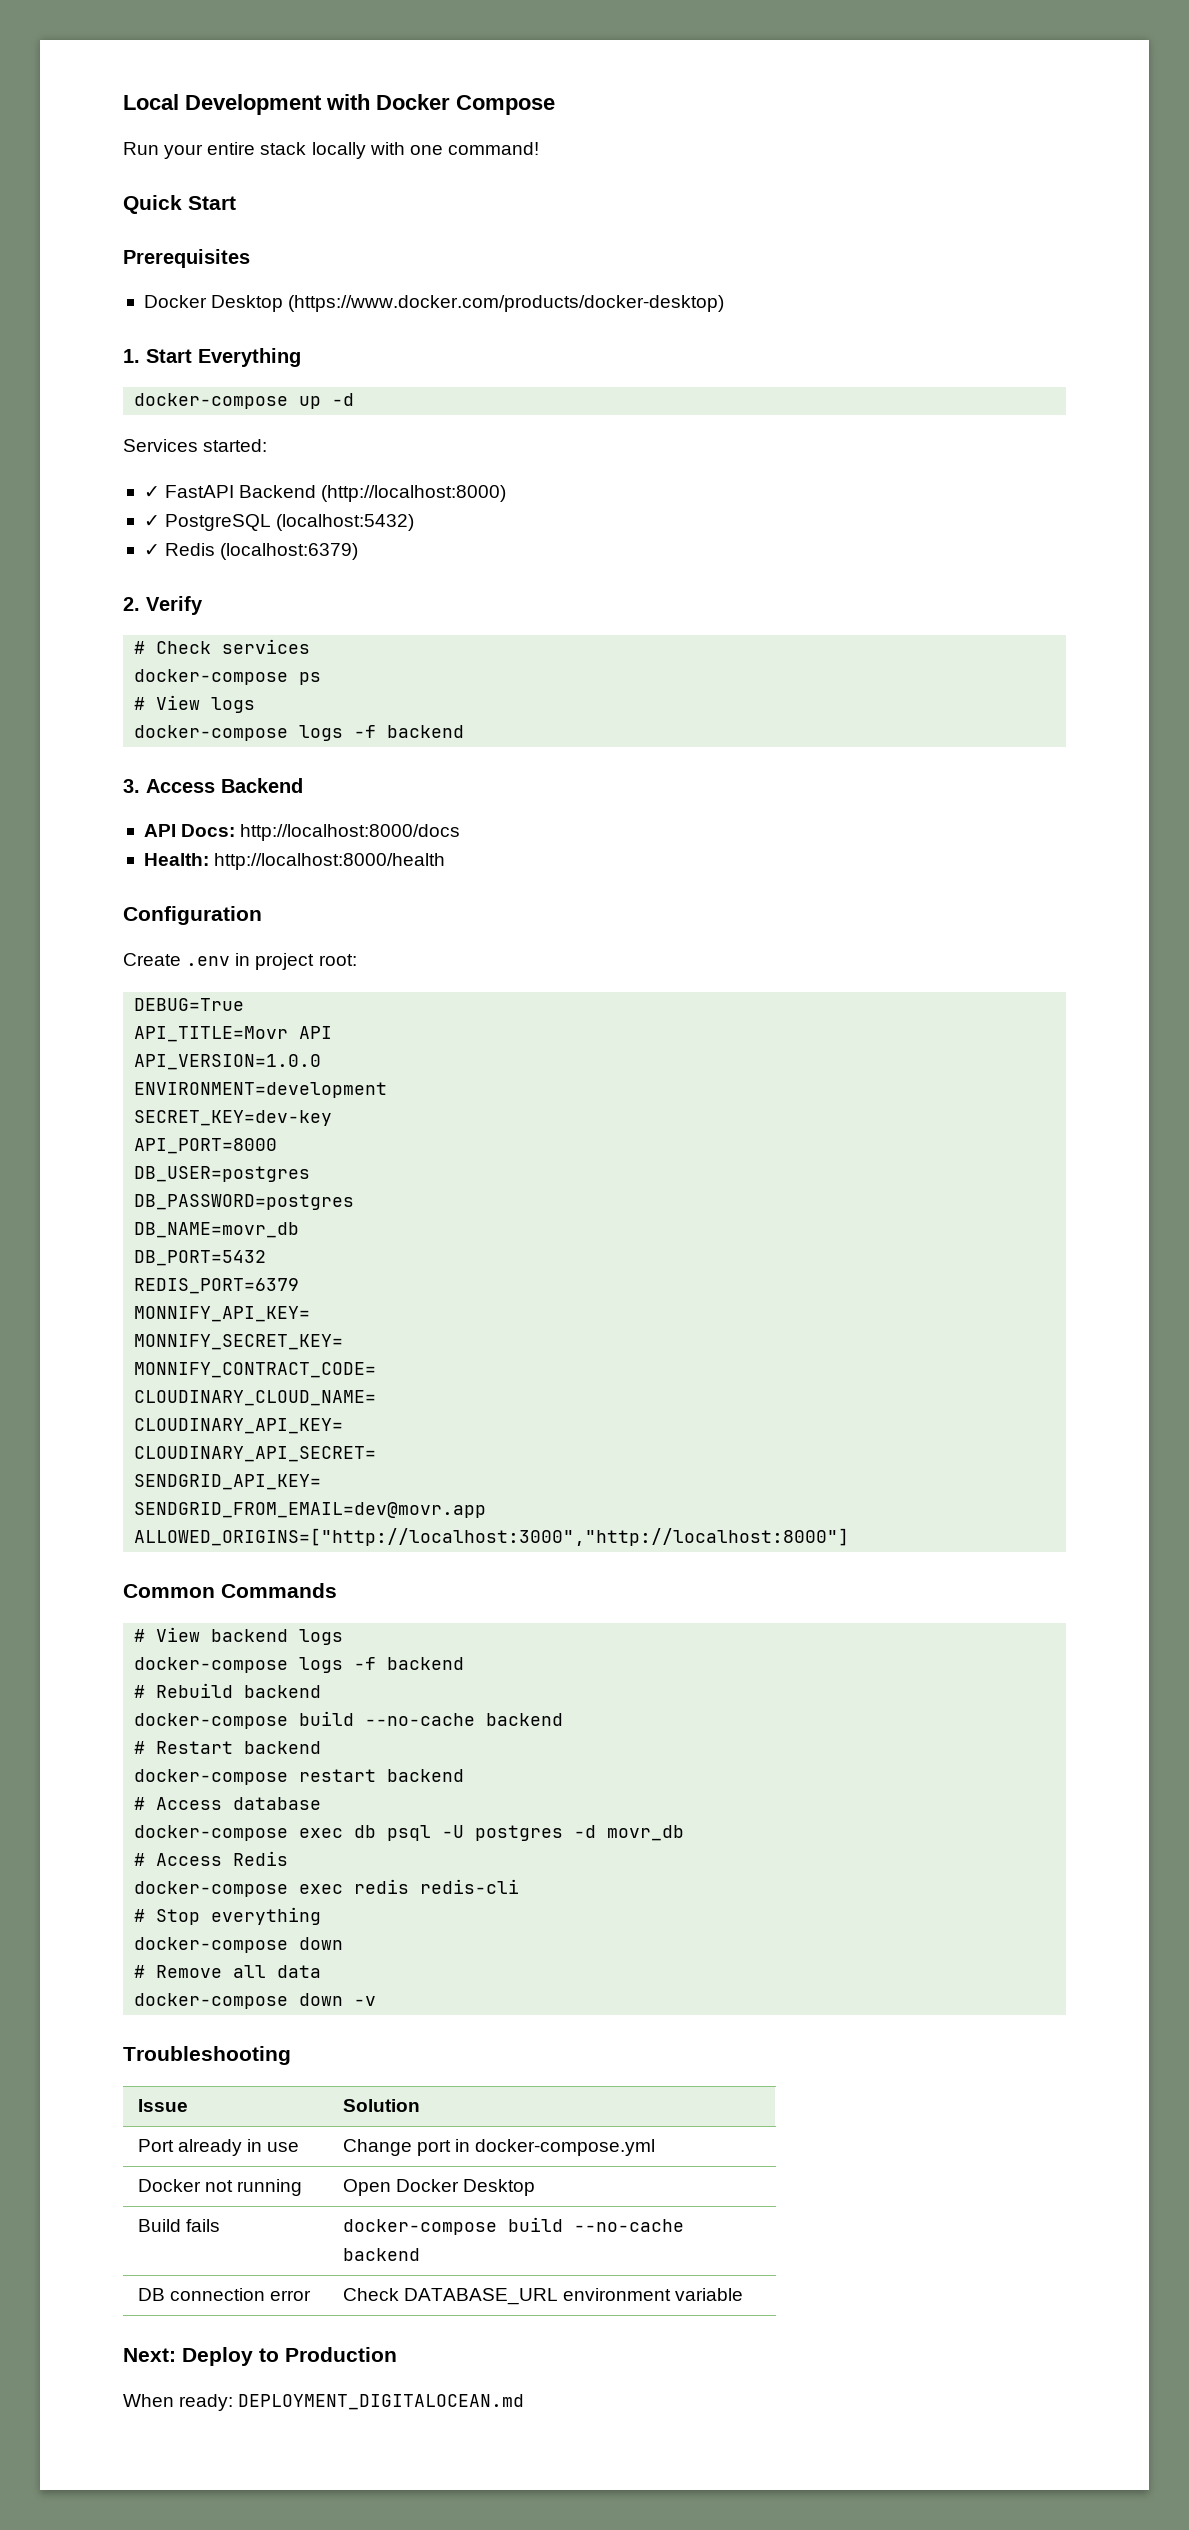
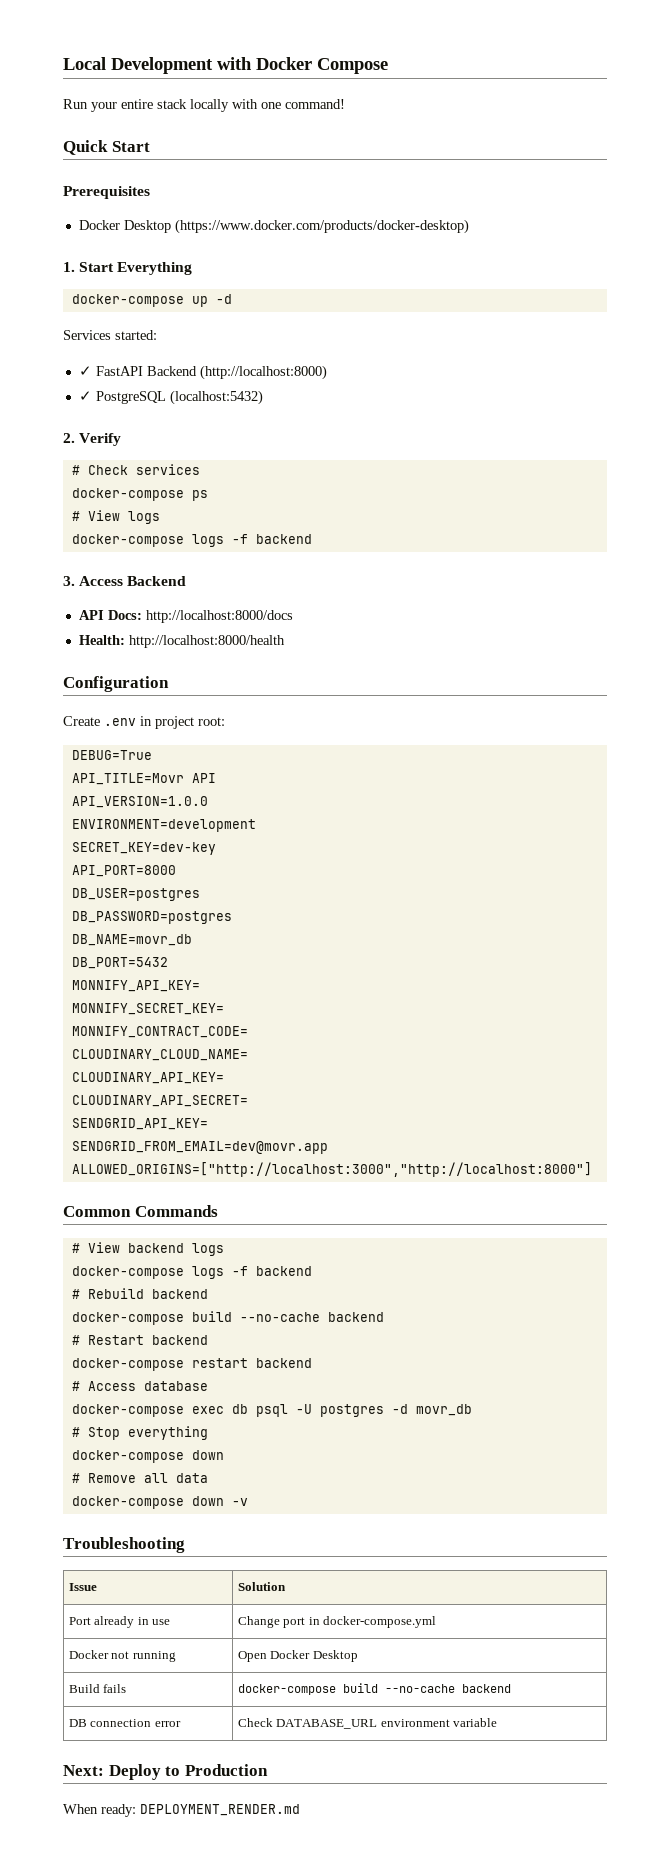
- ✓ Redis (localhost:6379)
- REDIS_PORT=6379
- # Access Redis
- docker-compose exec redis redis-cli
- When ready: DEPLOYMENT_DIGITALOCEAN.md
+ When ready: DEPLOYMENT_RENDER.md

